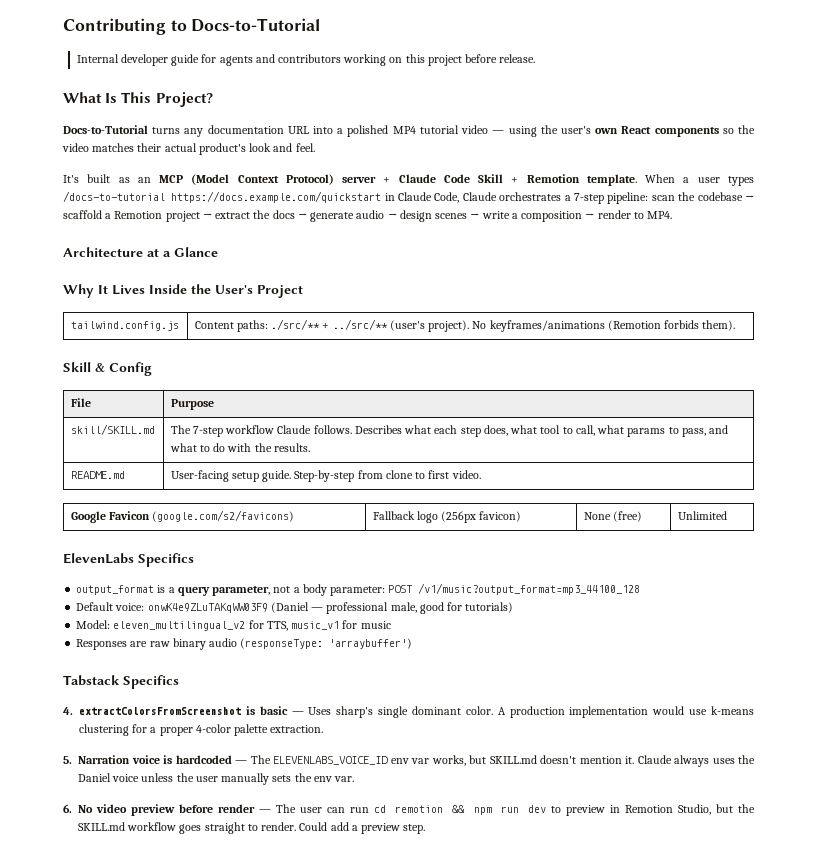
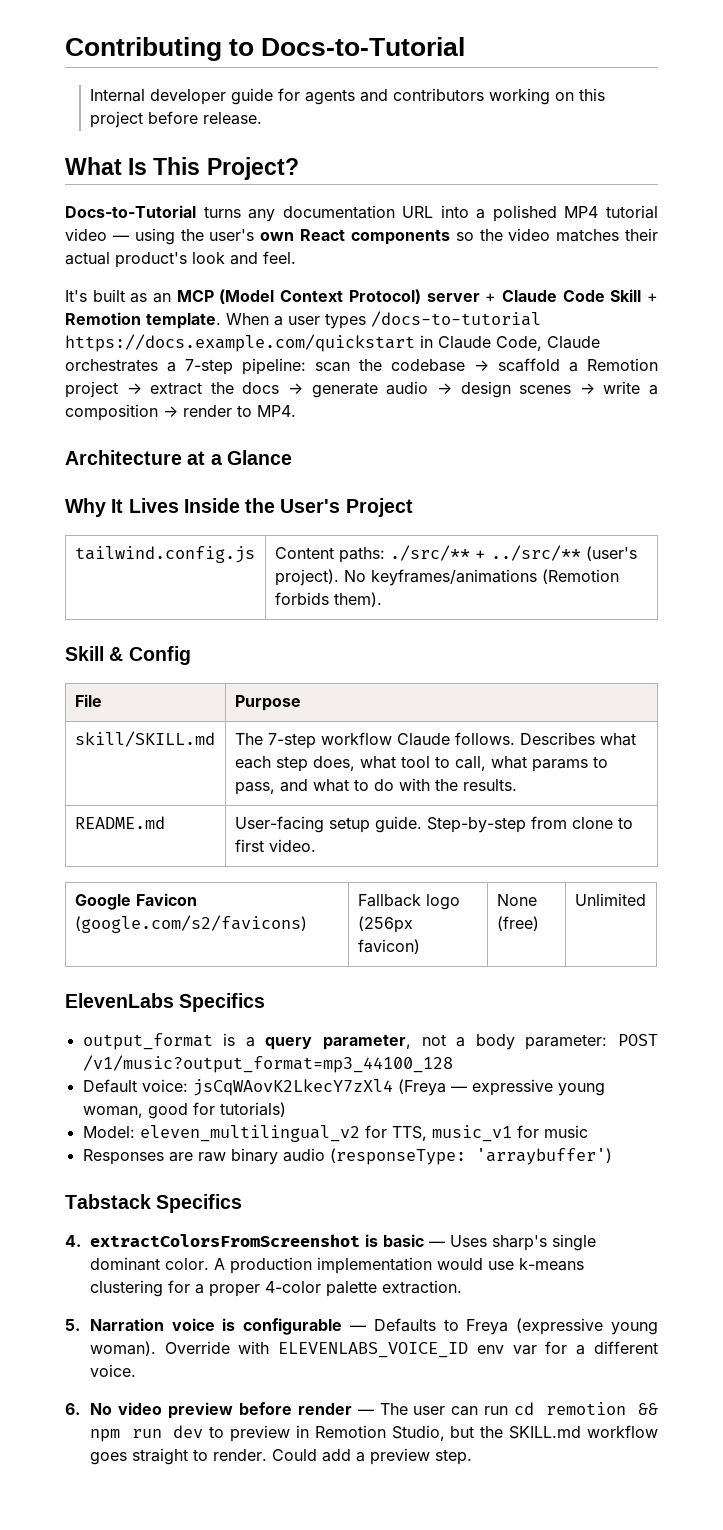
- Default voice: onwK4e9ZLuTAKqWW03F9 (Daniel — professional male, good for tutorials)
+ Default voice: jsCqWAovK2LkecY7zXl4 (Freya — expressive young woman, good for tutorials)
- 5. Narration voice is hardcoded — The ELEVENLABS_VOICE_ID env var works, but SKILL.md doesn't mention it. Claude always uses the Daniel voice unless the user manually sets the env var.
+ 5. Narration voice is configurable — Defaults to Freya (expressive young woman). Override with ELEVENLABS_VOICE_ID env var for a different voice.

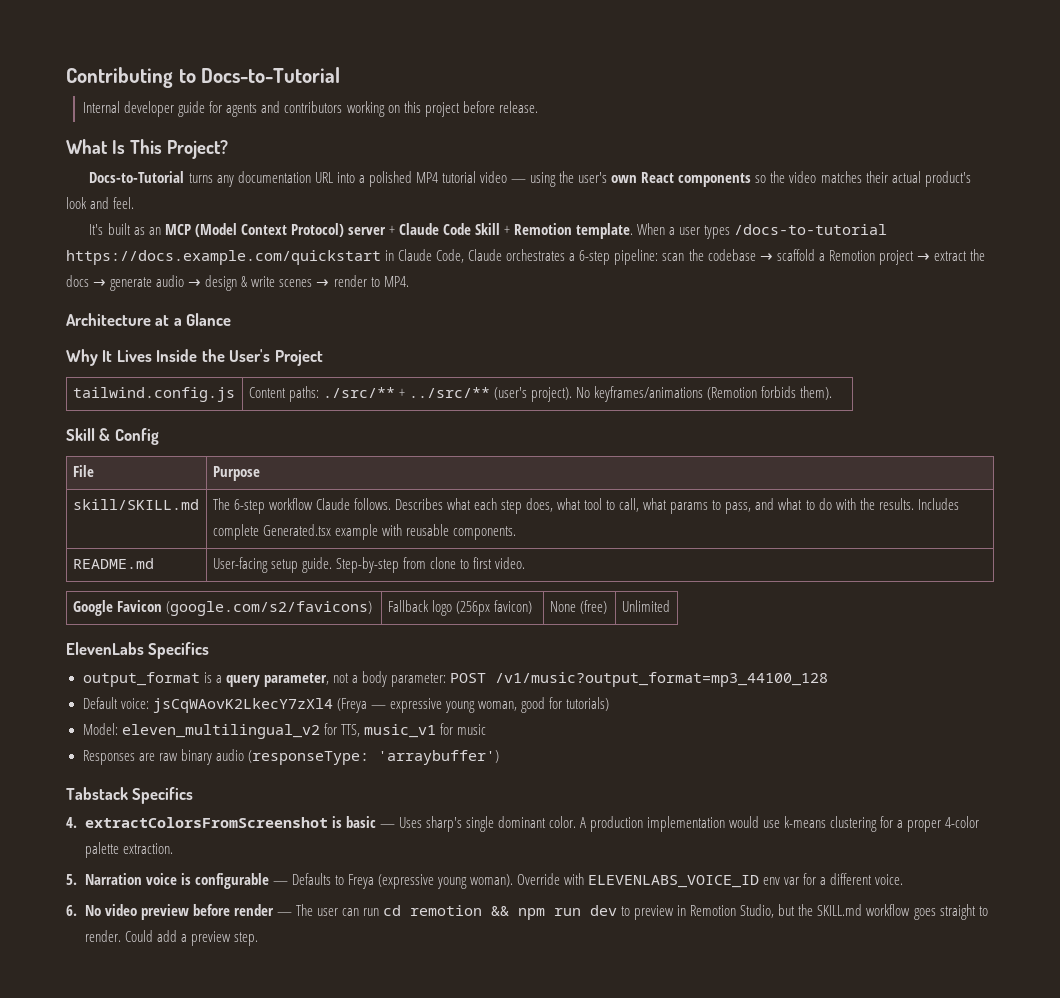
- When a user types /docs-to-tutorial https://docs.example.com/quickstart in Claude Code, Claude orchestrates a 7-step pipeline: scan the codebase → scaffold a Remotion project → extract the docs → generate audio → design scenes → write a composition → render to MP4.
+ When a user types /docs-to-tutorial https://docs.example.com/quickstart in Claude Code, Claude orchestrates a 6-step pipeline: scan the codebase → scaffold a Remotion project → extract the docs → generate audio → design & write scenes → render to MP4.
- skill/SKILL.md | The 7-step workflow Claude follows. Describes what each step does, what tool to call, what params to pass, and what to do with the results.
+ skill/SKILL.md | The 6-step workflow Claude follows. Describes what each step does, what tool to call, what params to pass, and what to do with the results. Includes complete Generated.tsx example with reusable components.

